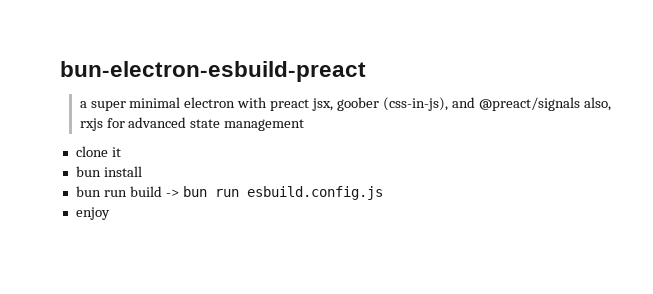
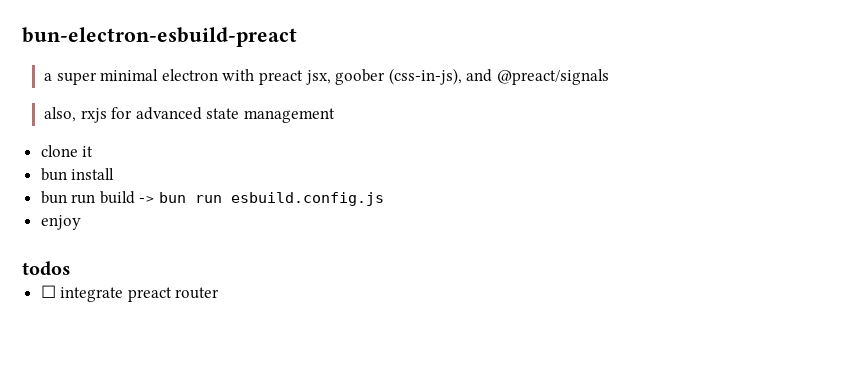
- a super minimal electron with preact jsx, goober (css-in-js), and @preact/signals also, rxjs for advanced state management
+ a super minimal electron with preact jsx, goober (css-in-js), and @preact/signals
+ also, rxjs for advanced state management
+ todos
+ ☐ integrate preact router

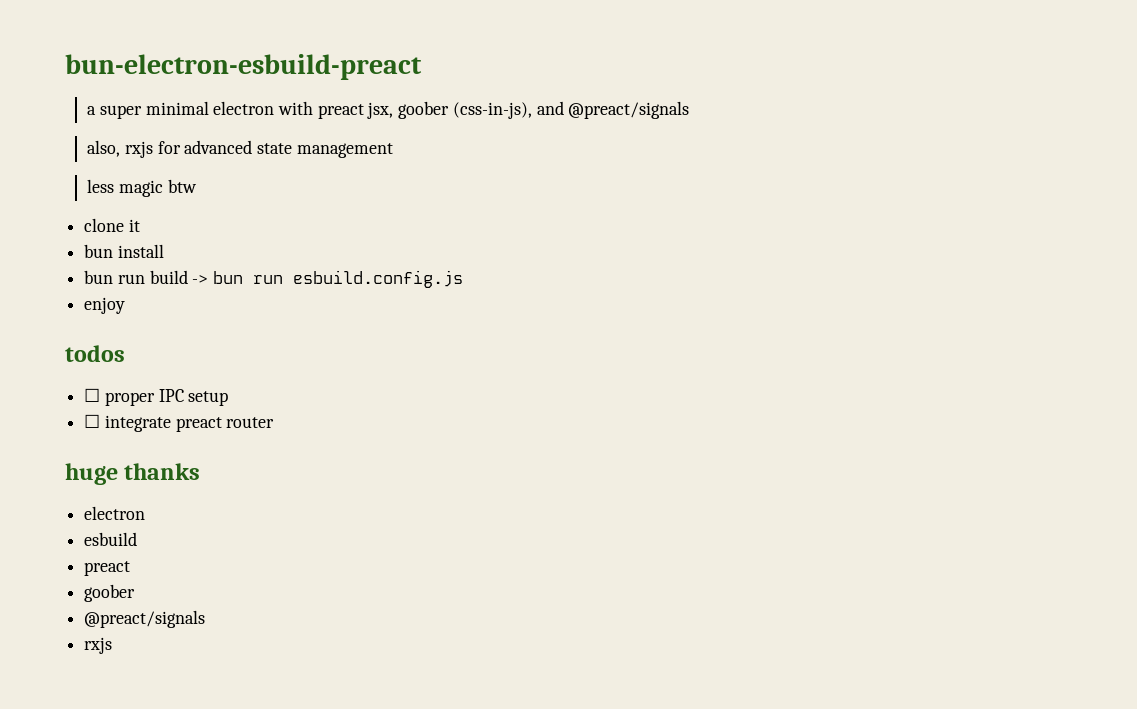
+ less magic btw
+ ☐ proper IPC setup
+ huge thanks
+ electron
+ esbuild
+ preact
+ goober
+ @preact/signals
+ rxjs

